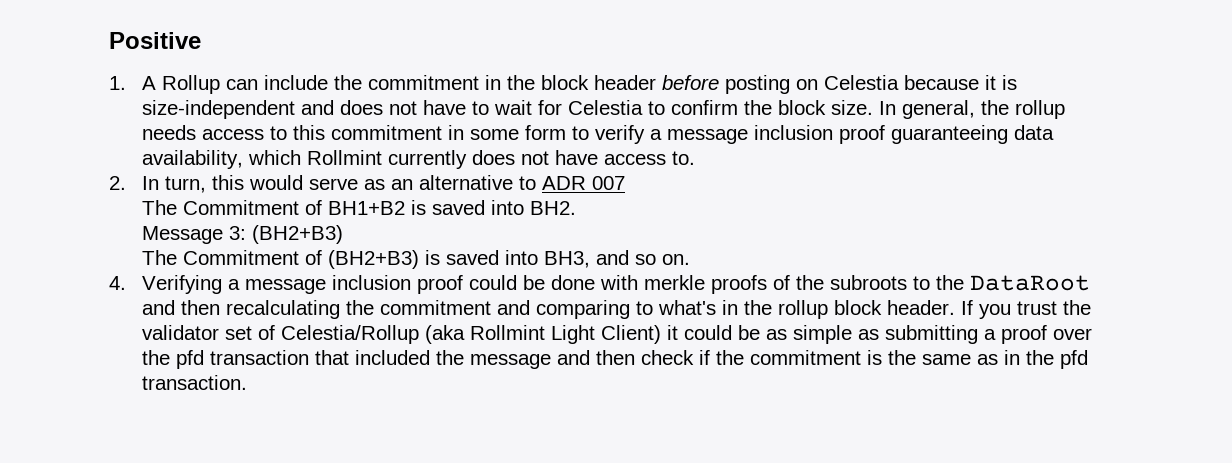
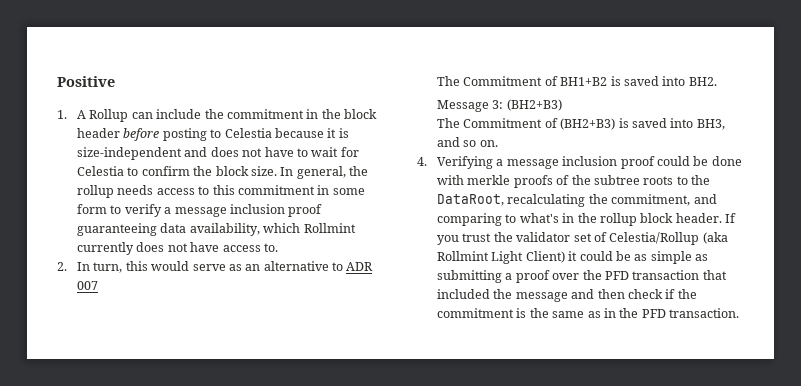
- 1. A Rollup can include the commitment in the block header before posting on Celestia because it is size-independent and does not have to wait for Celestia to confirm the block size.
+ 1. A Rollup can include the commitment in the block header before posting to Celestia because it is size-independent and does not have to wait for Celestia to confirm the block size.
- 4. Verifying a message inclusion proof could be done with merkle proofs of the subroots to the DataRoot and then recalculating the commitment and comparing to what's in the rollup block header.
+ 4. Verifying a message inclusion proof could be done with merkle proofs of the subtree roots to the DataRoot, recalculating the commitment, and comparing to what's in the rollup block header.
- If you trust the validator set of Celestia/Rollup (aka Rollmint Light Client) it could be as simple as submitting a proof over the pfd transaction that included the message and then check if the commitment is the same as in the pfd transaction.
+ If you trust the validator set of Celestia/Rollup (aka Rollmint Light Client) it could be as simple as submitting a proof over the PFD transaction that included the message and then check if the commitment is the same as in the PFD transaction.

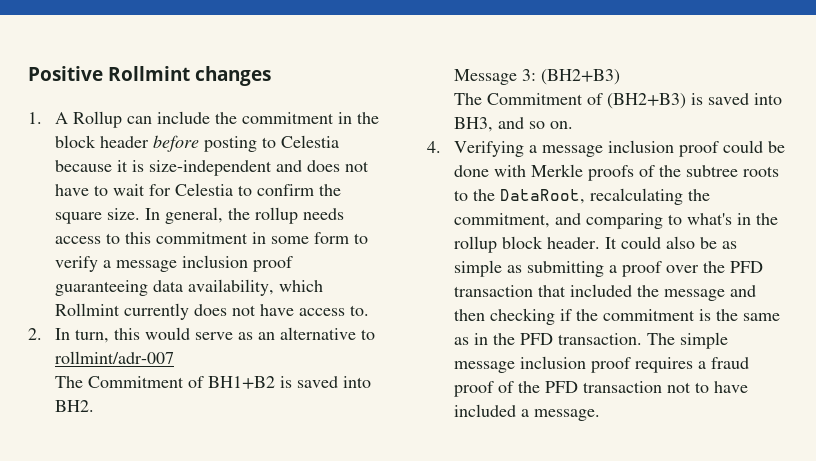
- Positive
+ Positive Rollmint changes
- 1. A Rollup can include the commitment in the block header before posting to Celestia because it is size-independent and does not have to wait for Celestia to confirm the block size.
+ 1. A Rollup can include the commitment in the block header before posting to Celestia because it is size-independent and does not have to wait for Celestia to confirm the square size.
- 2. In turn, this would serve as an alternative to ADR 007
+ 2. In turn, this would serve as an alternative to rollmint/adr-007
- 4. Verifying a message inclusion proof could be done with merkle proofs of the subtree roots to the DataRoot, recalculating the commitment, and comparing to what's in the rollup block header.
+ 4. Verifying a message inclusion proof could be done with Merkle proofs of the subtree roots to the DataRoot, recalculating the commitment, and comparing to what's in the rollup block header.
- If you trust the validator set of Celestia/Rollup (aka Rollmint Light Client) it could be as simple as submitting a proof over the PFD transaction that included the message and then check if the commitment is the same as in the PFD transaction.
+ It could also be as simple as submitting a proof over the PFD transaction that included the message and then checking if the commitment is the same as in the PFD transaction.
+ The simple message inclusion proof requires a fraud proof of the PFD transaction not to have included a message.

